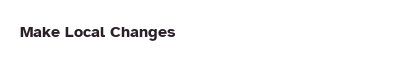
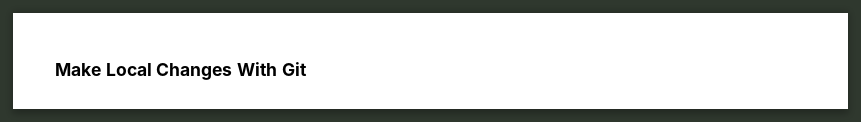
- Make Local Changes
+ Make Local Changes With Git

